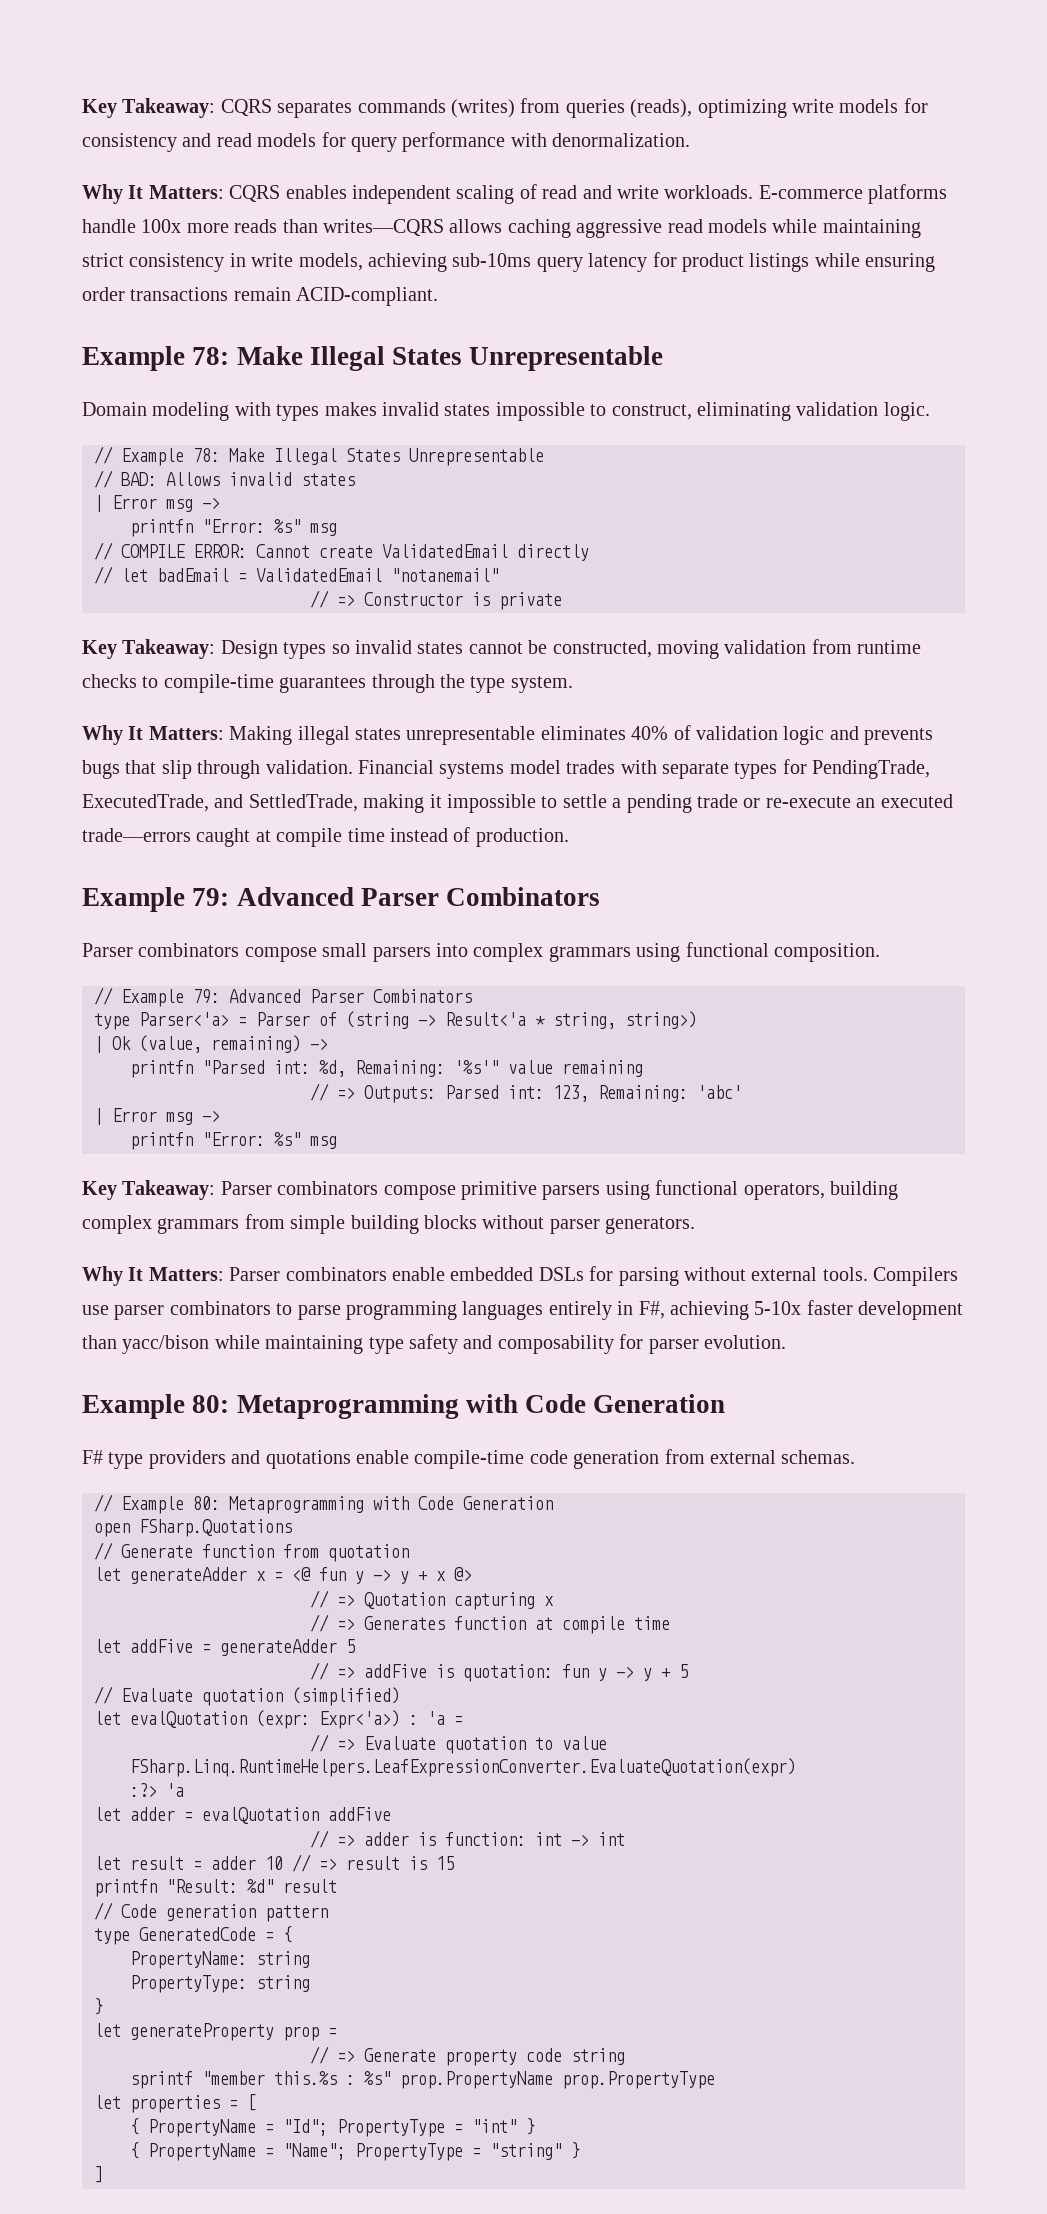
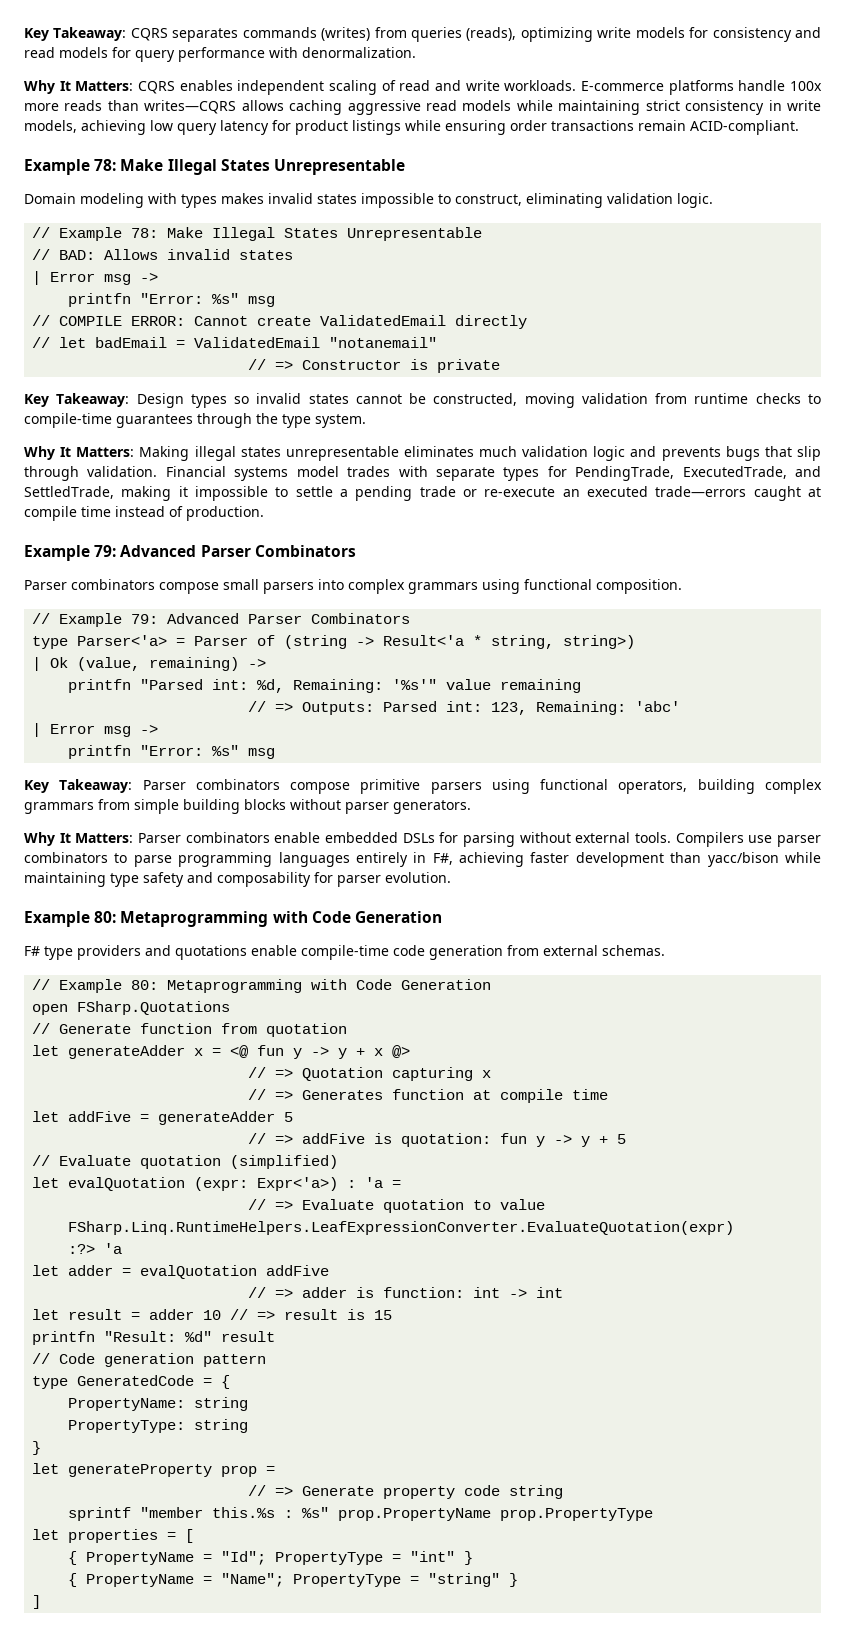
- E-commerce platforms handle 100x more reads than writes—CQRS allows caching aggressive read models while maintaining strict consistency in write models, achieving sub-10ms query latency for product listings while ensuring order transactions remain ACID-compliant.
+ E-commerce platforms handle 100x more reads than writes—CQRS allows caching aggressive read models while maintaining strict consistency in write models, achieving low query latency for product listings while ensuring order transactions remain ACID-compliant.
- Why It Matters: Making illegal states unrepresentable eliminates 40% of validation logic and prevents bugs that slip through validation.
+ Why It Matters: Making illegal states unrepresentable eliminates much validation logic and prevents bugs that slip through validation.
- Compilers use parser combinators to parse programming languages entirely in F#, achieving 5-10x faster development than yacc/bison while maintaining type safety and composability for parser evolution.
+ Compilers use parser combinators to parse programming languages entirely in F#, achieving faster development than yacc/bison while maintaining type safety and composability for parser evolution.

